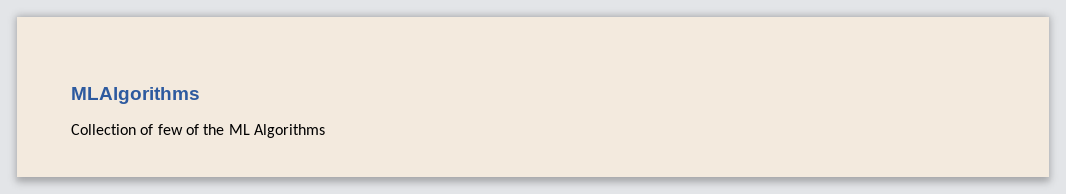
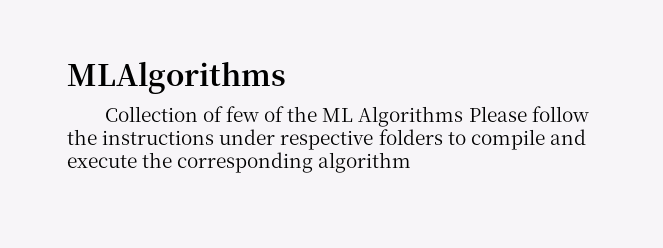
- Collection of few of the ML Algorithms
+ Collection of few of the ML Algorithms Please follow the instructions under respective folders to compile and execute the corresponding algorithm

